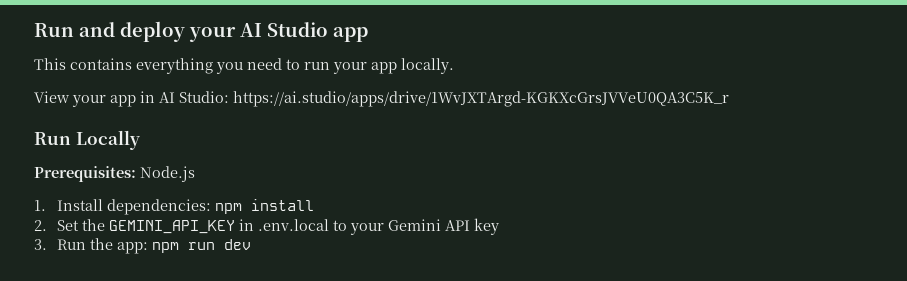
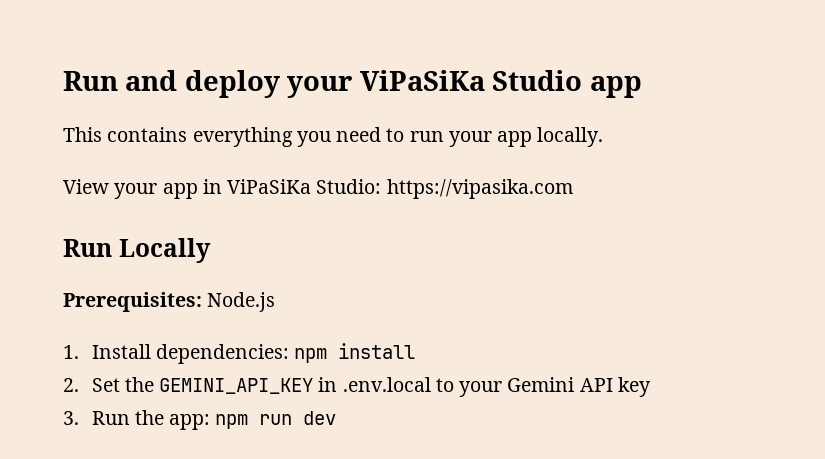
- Run and deploy your AI Studio app
+ Run and deploy your ViPaSiKa Studio app
- View your app in AI Studio: https://ai.studio/apps/drive/1WvJXTArgd-KGKXcGrsJVVeU0QA3C5K_r
+ View your app in ViPaSiKa Studio: https://vipasika.com

